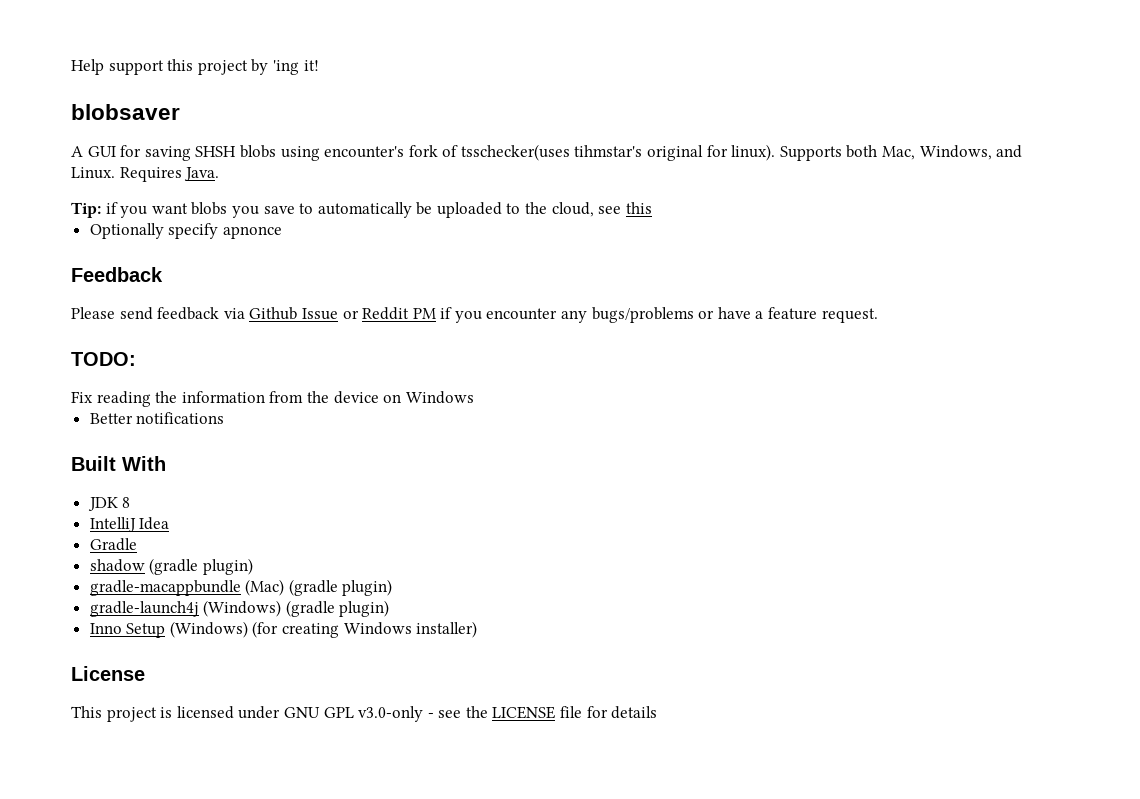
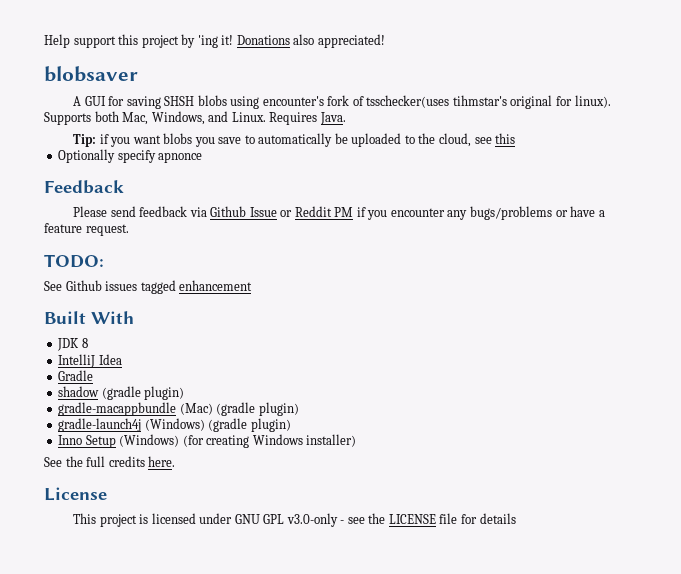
+ Donations also appreciated!
- Fix reading the information from the device on Windows
- Better notifications
+ See Github issues tagged enhancement
+ See the full credits here.

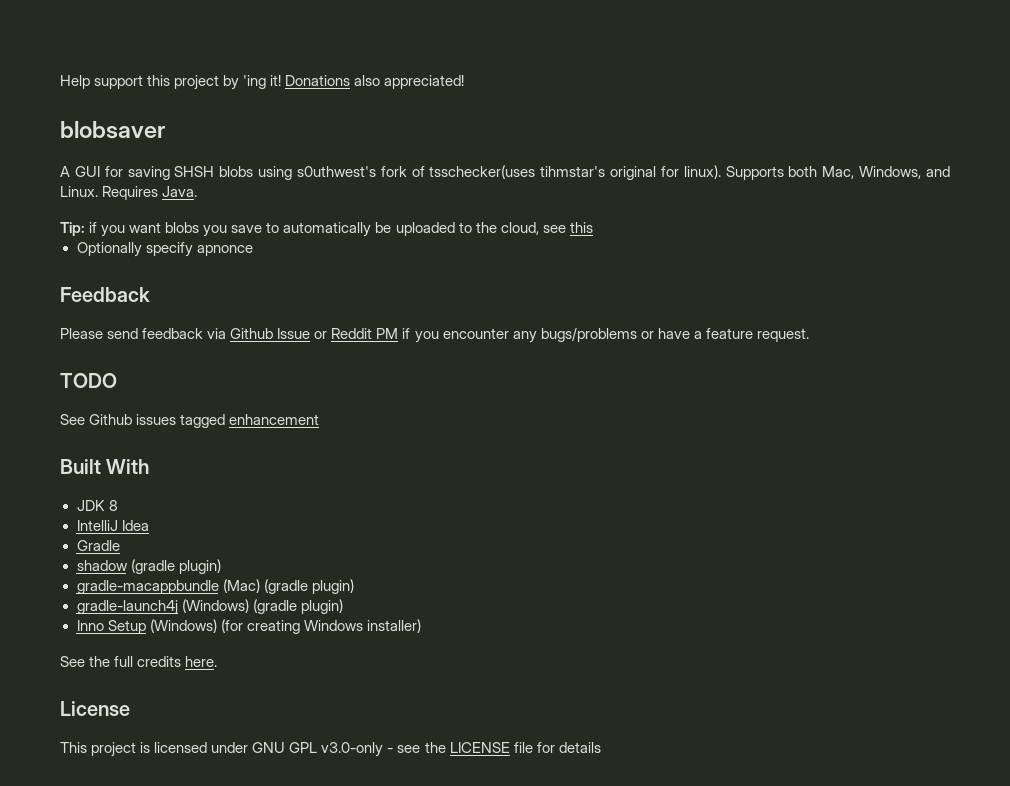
- A GUI for saving SHSH blobs using encounter's fork of tsschecker(uses tihmstar's original for linux).
+ A GUI for saving SHSH blobs using s0uthwest's fork of tsschecker(uses tihmstar's original for linux).
- TODO:
+ TODO

